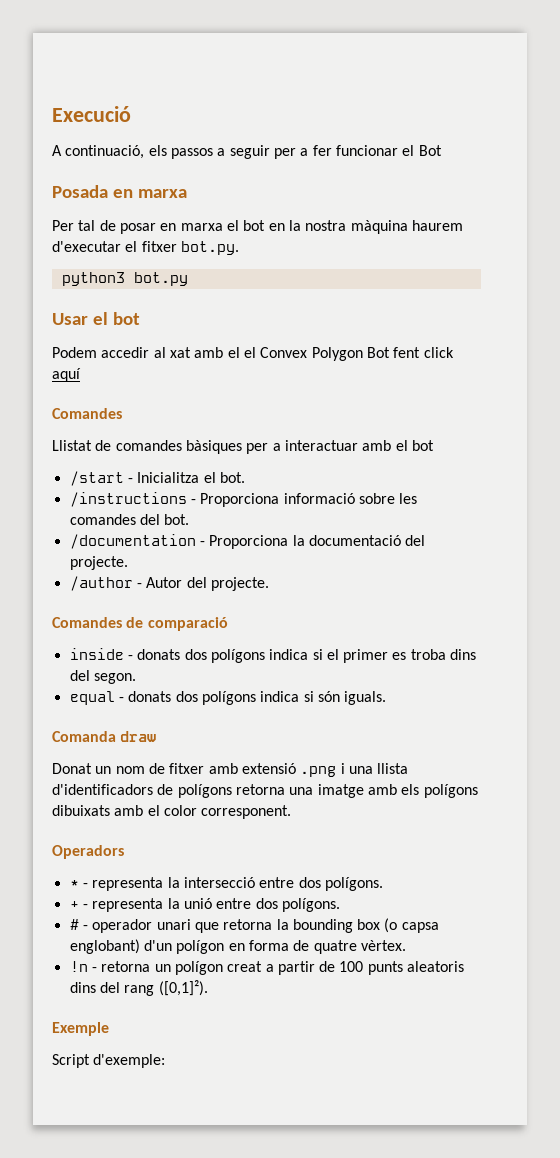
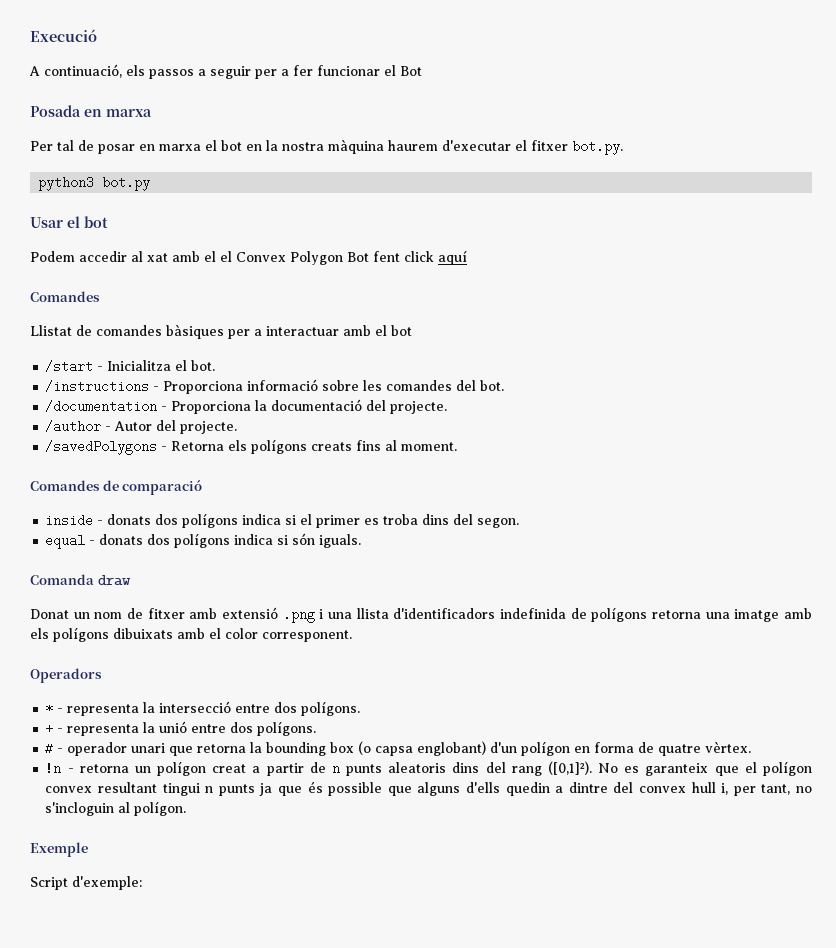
+ /savedPolygons - Retorna els polígons creats fins al moment.
- Donat un nom de fitxer amb extensió .png i una llista d'identificadors de polígons retorna una imatge amb els polígons dibuixats amb el color corresponent.
+ Donat un nom de fitxer amb extensió .png i una llista d'identificadors indefinida de polígons retorna una imatge amb els polígons dibuixats amb el color corresponent.
- !n - retorna un polígon creat a partir de 100 punts aleatoris dins del rang ([0,1]²).
+ !n - retorna un polígon creat a partir de n punts aleatoris dins del rang ([0,1]²). No es garanteix que el polígon convex resultant tingui n punts ja que és possible que alguns d'ells quedin a dintre del convex hull i, per tant, no s'incloguin al polígon.

